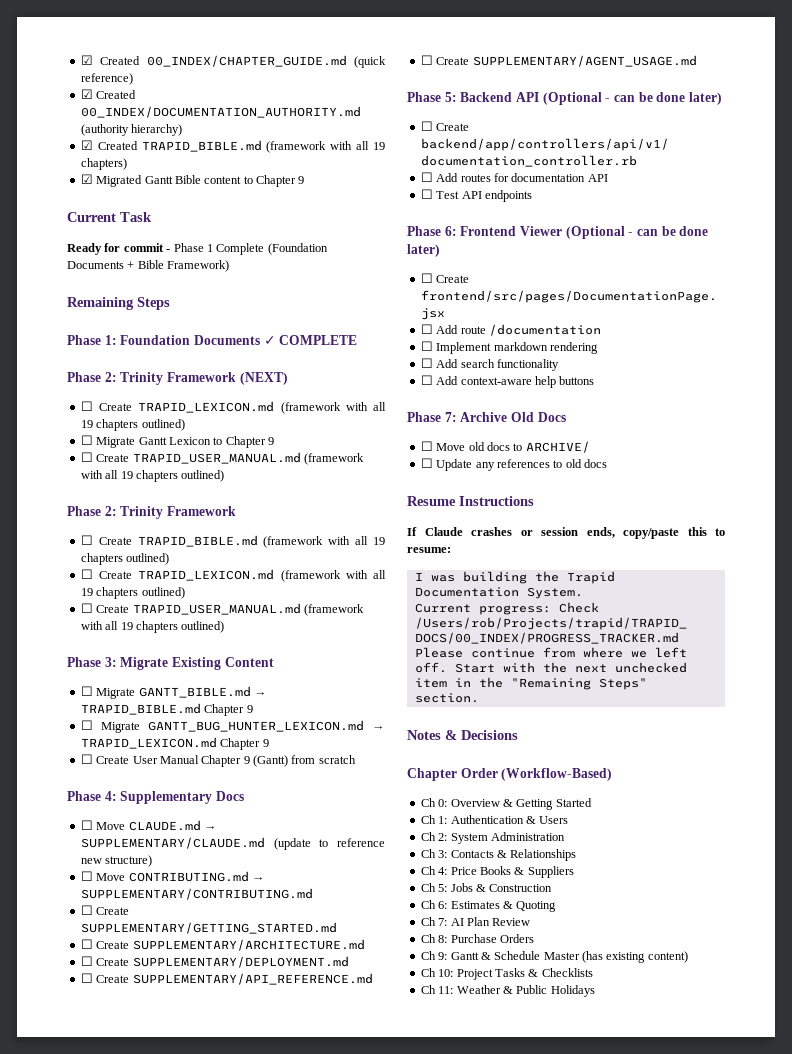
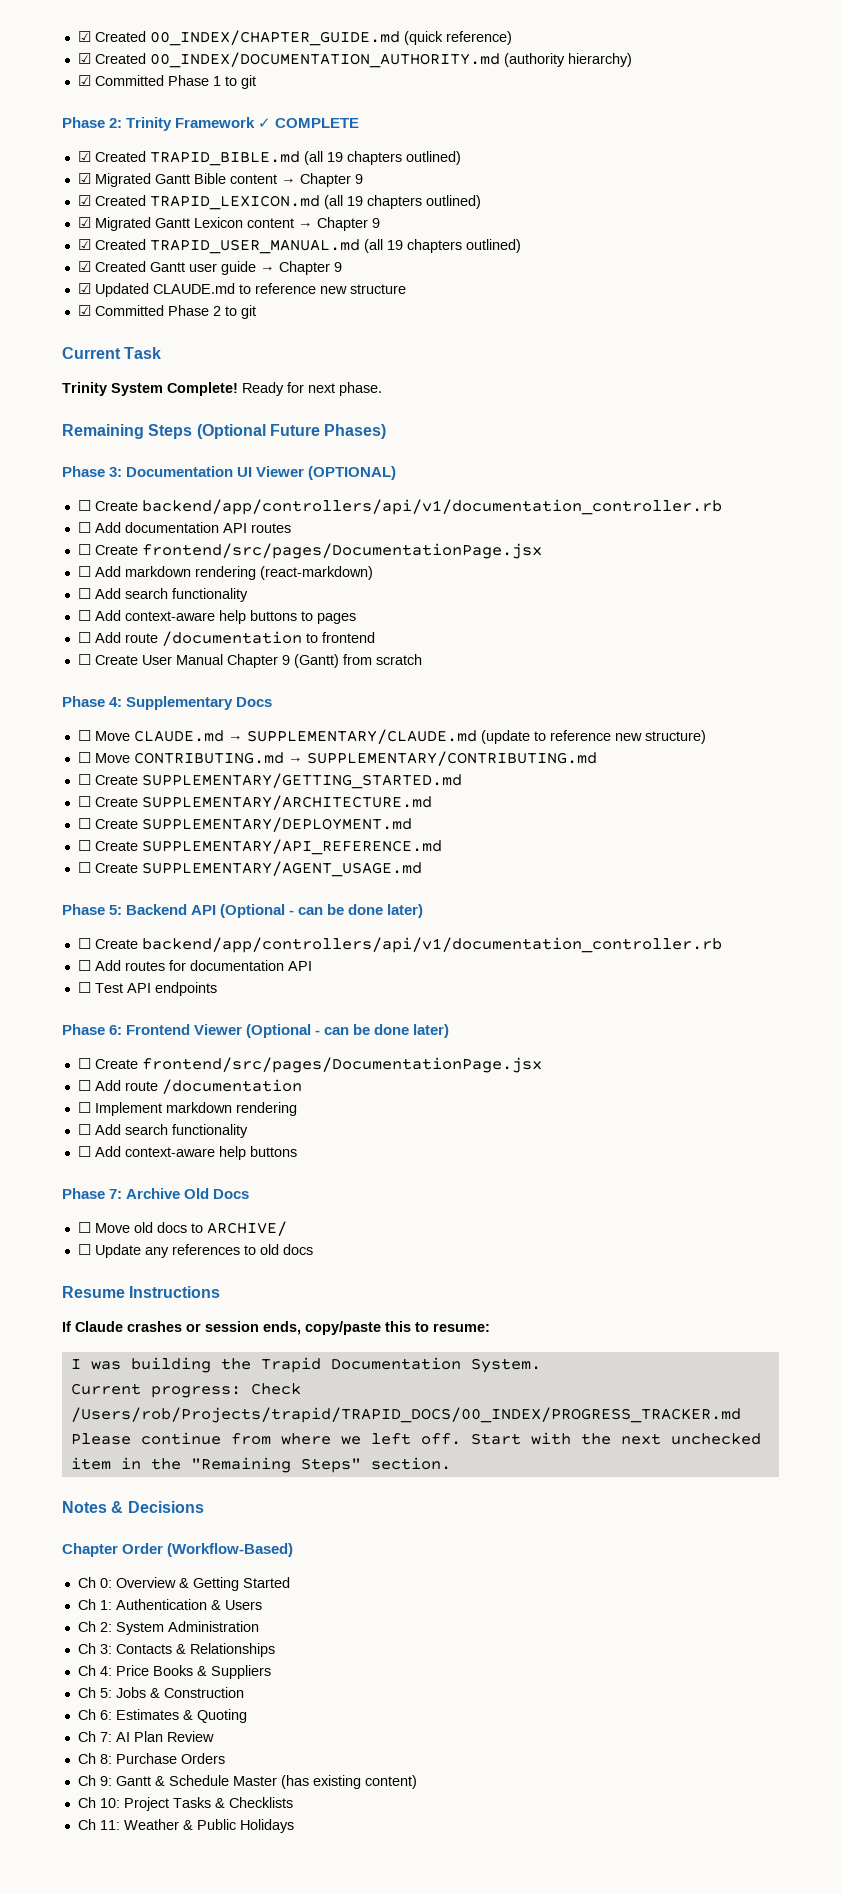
- ☑ Created TRAPID_BIBLE.md (framework with all 19 chapters)
+ ☑ Committed Phase 1 to git
+ Phase 2: Trinity Framework ✓ COMPLETE
+ ☑ Created TRAPID_BIBLE.md (all 19 chapters outlined)
- ☑ Migrated Gantt Bible content to Chapter 9
+ ☑ Migrated Gantt Bible content → Chapter 9
+ ☑ Created TRAPID_LEXICON.md (all 19 chapters outlined)
+ ☑ Migrated Gantt Lexicon content → Chapter 9
+ ☑ Created TRAPID_USER_MANUAL.md (all 19 chapters outlined)
+ ☑ Created Gantt user guide → Chapter 9
+ ☑ Updated CLAUDE.md to reference new structure
+ ☑ Committed Phase 2 to git
  Current Task
- Ready for commit - Phase 1 Complete (Foundation Documents + Bible Framework)
- Remaining Steps
- Phase 1: Foundation Documents ✓ COMPLETE
- Phase 2: Trinity Framework (NEXT)
- ☐ Create TRAPID_LEXICON.md (framework with all 19 chapters outlined)
- ☐ Migrate Gantt Lexicon to Chapter 9
- ☐ Create TRAPID_USER_MANUAL.md (framework with all 19 chapters outlined)
- Phase 2: Trinity Framework
- ☐ Create TRAPID_BIBLE.md (framework with all 19 chapters outlined)
- ☐ Create TRAPID_LEXICON.md (framework with all 19 chapters outlined)
- ☐ Create TRAPID_USER_MANUAL.md (framework with all 19 chapters outlined)
- Phase 3: Migrate Existing Content
- ☐ Migrate GANTT_BIBLE.md → TRAPID_BIBLE.md Chapter 9
- ☐ Migrate GANTT_BUG_HUNTER_LEXICON.md → TRAPID_LEXICON.md Chapter 9
+ Trinity System Complete! Ready for next phase.
+ Remaining Steps (Optional Future Phases)
+ Phase 3: Documentation UI Viewer (OPTIONAL)
+ ☐ Create backend/app/controllers/api/v1/documentation_controller.rb
+ ☐ Add documentation API routes
+ ☐ Create frontend/src/pages/DocumentationPage.jsx
+ ☐ Add markdown rendering (react-markdown)
+ ☐ Add search functionality
+ ☐ Add context-aware help buttons to pages
+ ☐ Add route /documentation to frontend

